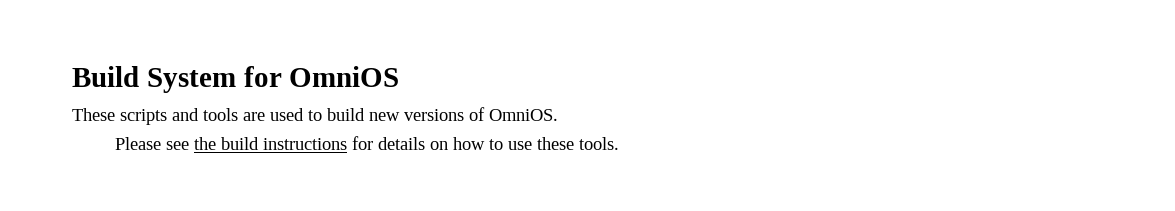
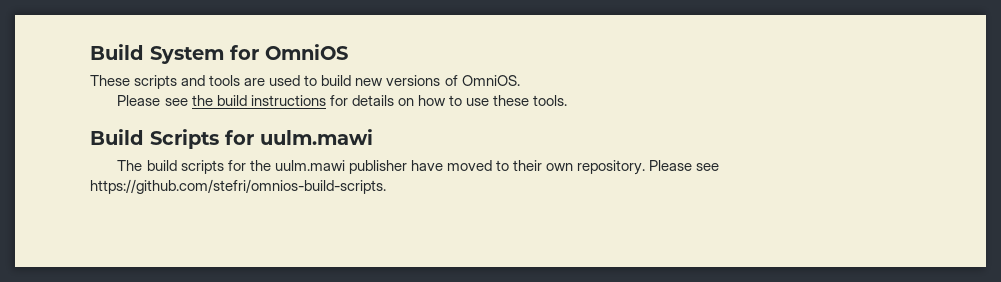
+ Build Scripts for uulm.mawi
+ The build scripts for the uulm.mawi publisher have moved to their own repository. Please see https://github.com/stefri/omnios-build-scripts.

